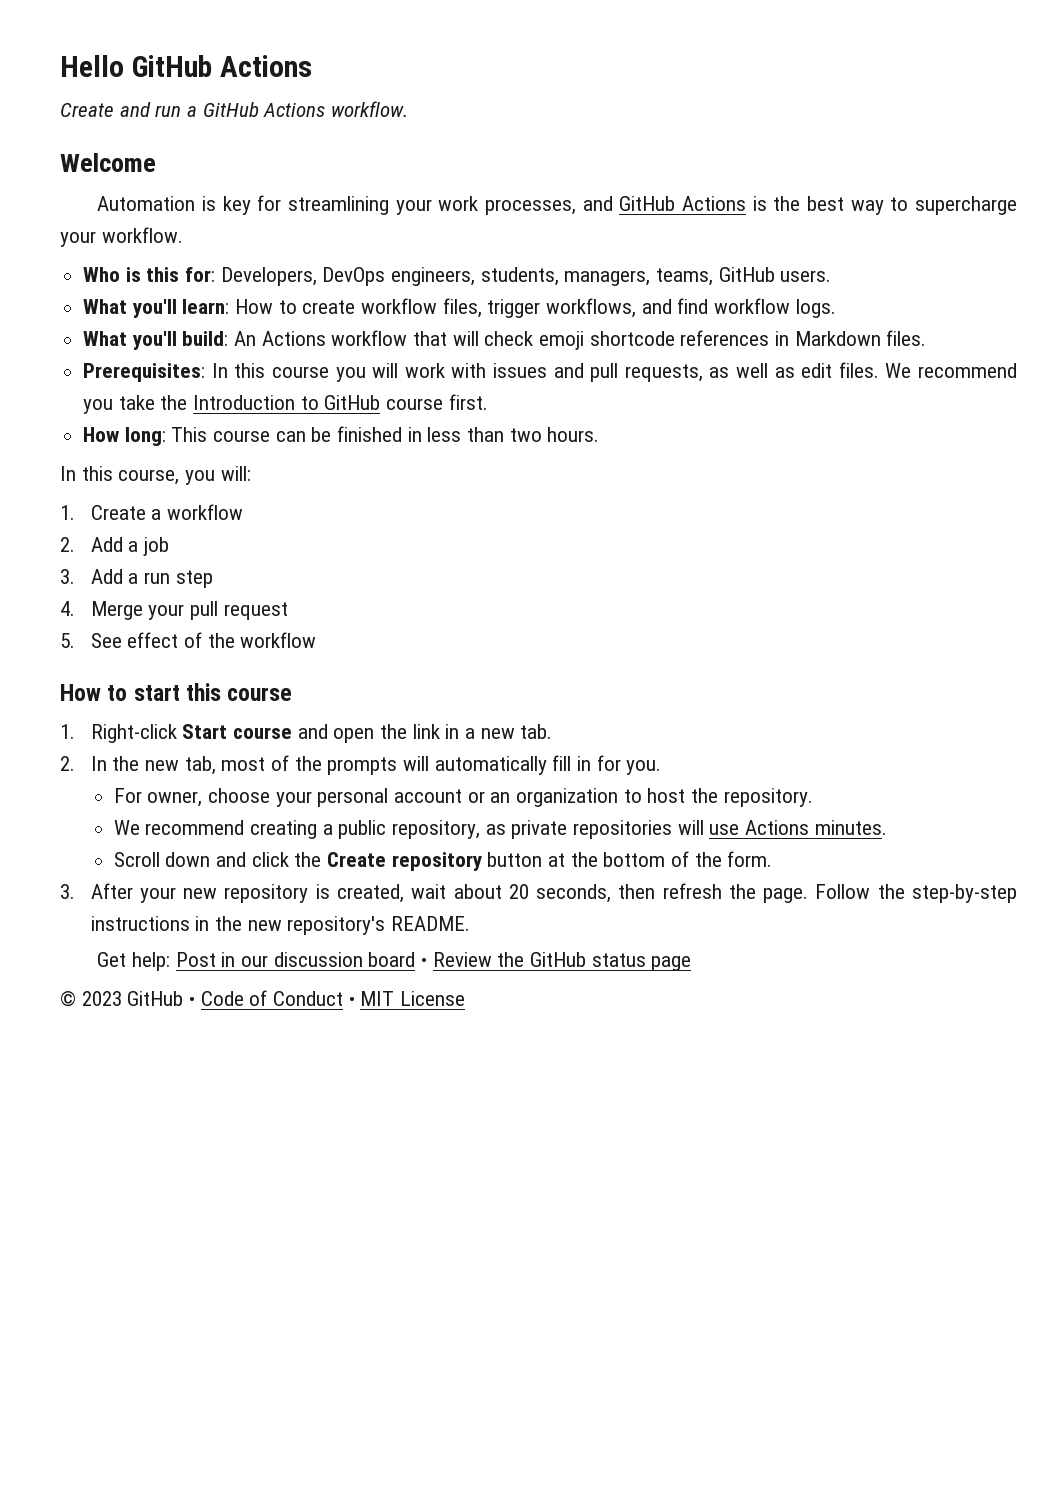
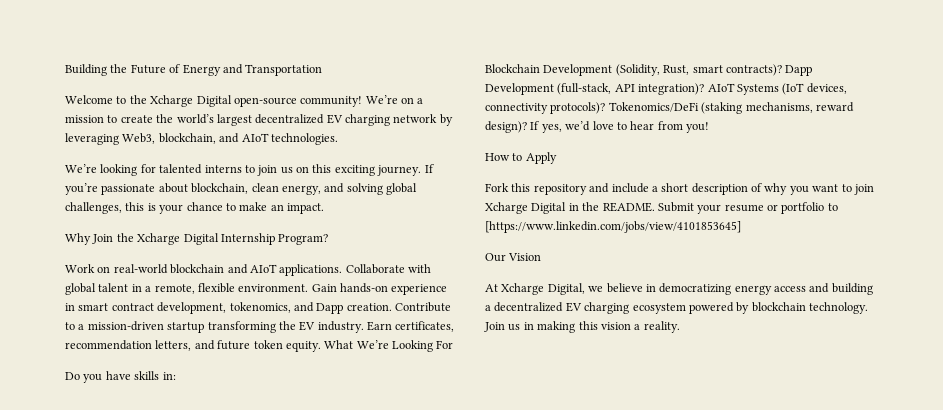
- Hello GitHub Actions
- Create and run a GitHub Actions workflow.
- Welcome
- Automation is key for streamlining your work processes, and GitHub Actions is the best way to supercharge your workflow.
- Who is this for: Developers, DevOps engineers, students, managers, teams, GitHub users.
- What you'll learn: How to create workflow files, trigger workflows, and find workflow logs.
- What you'll build: An Actions workflow that will check emoji shortcode references in Markdown files.
- Prerequisites: In this course you will work with issues and pull requests, as well as edit files. We recommend you take the Introduction to GitHub course first.
- How long: This course can be finished in less than two hours.
- In this course, you will:
- 1. Create a workflow
- 2. Add a job
- 3. Add a run step
- 4. Merge your pull request
- 5. See effect of the workflow
- How to start this course
- 1. Right-click Start course and open the link in a new tab.
- 2. In the new tab, most of the prompts will automatically fill in for you.
- For owner, choose your personal account or an organization to host the repository.
- We recommend creating a public repository, as private repositories will use Actions minutes.
- Scroll down and click the Create repository button at the bottom of the form.
- 3. After your new repository is created, wait about 20 seconds, then refresh the page. Follow the step-by-step instructions in the new repository's README.
- Get help: Post in our discussion board • Review the GitHub status page
- © 2023 GitHub • Code of Conduct • MIT License
+ Building the Future of Energy and Transportation
+ Welcome to the Xcharge Digital open-source community! We’re on a mission to create the world’s largest decentralized EV charging network by leveraging Web3, blockchain, and AIoT technologies.
+ We’re looking for talented interns to join us on this exciting journey. If you’re passionate about blockchain, clean energy, and solving global challenges, this is your chance to make an impact.
+ Why Join the Xcharge Digital Internship Program?
+ Work on real-world blockchain and AIoT applications. Collaborate with global talent in a remote, flexible environment. Gain hands-on experience in smart contract development, tokenomics, and Dapp creation. Contribute to a mission-driven startup transforming the EV industry. Earn certificates, recommendation letters, and future token equity. What We’re Looking For
+ Do you have skills in:
+ Blockchain Development (Solidity, Rust, smart contracts)? Dapp Development (full-stack, API integration)? AIoT Systems (IoT devices, connectivity protocols)? Tokenomics/DeFi (staking mechanisms, reward design)? If yes, we’d love to hear from you!
+ How to Apply
+ Fork this repository and include a short description of why you want to join Xcharge Digital in the README. Submit your resume or portfolio to [https://www.linkedin.com/jobs/view/4101853645]
+ Our Vision
+ At Xcharge Digital, we believe in democratizing energy access and building a decentralized EV charging ecosystem powered by blockchain technology. Join us in making this vision a reality.

